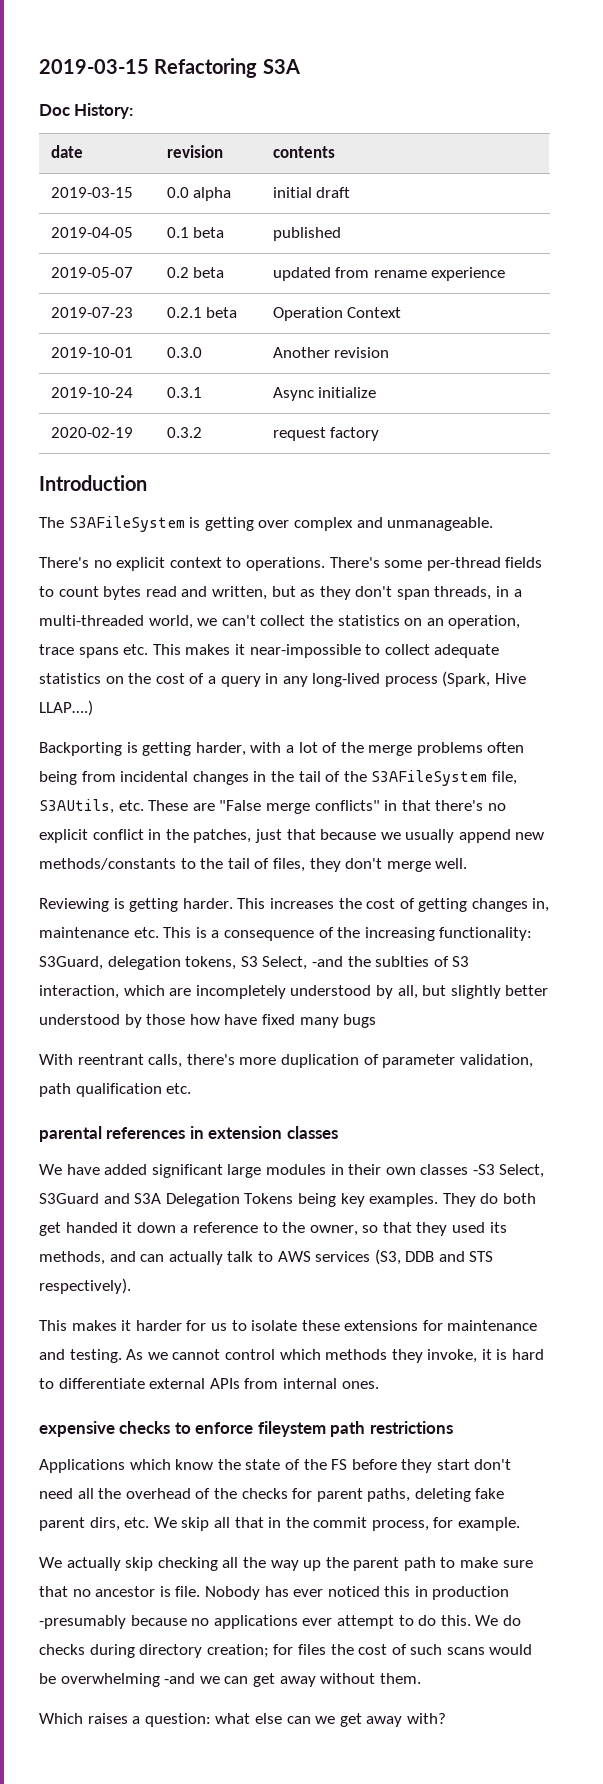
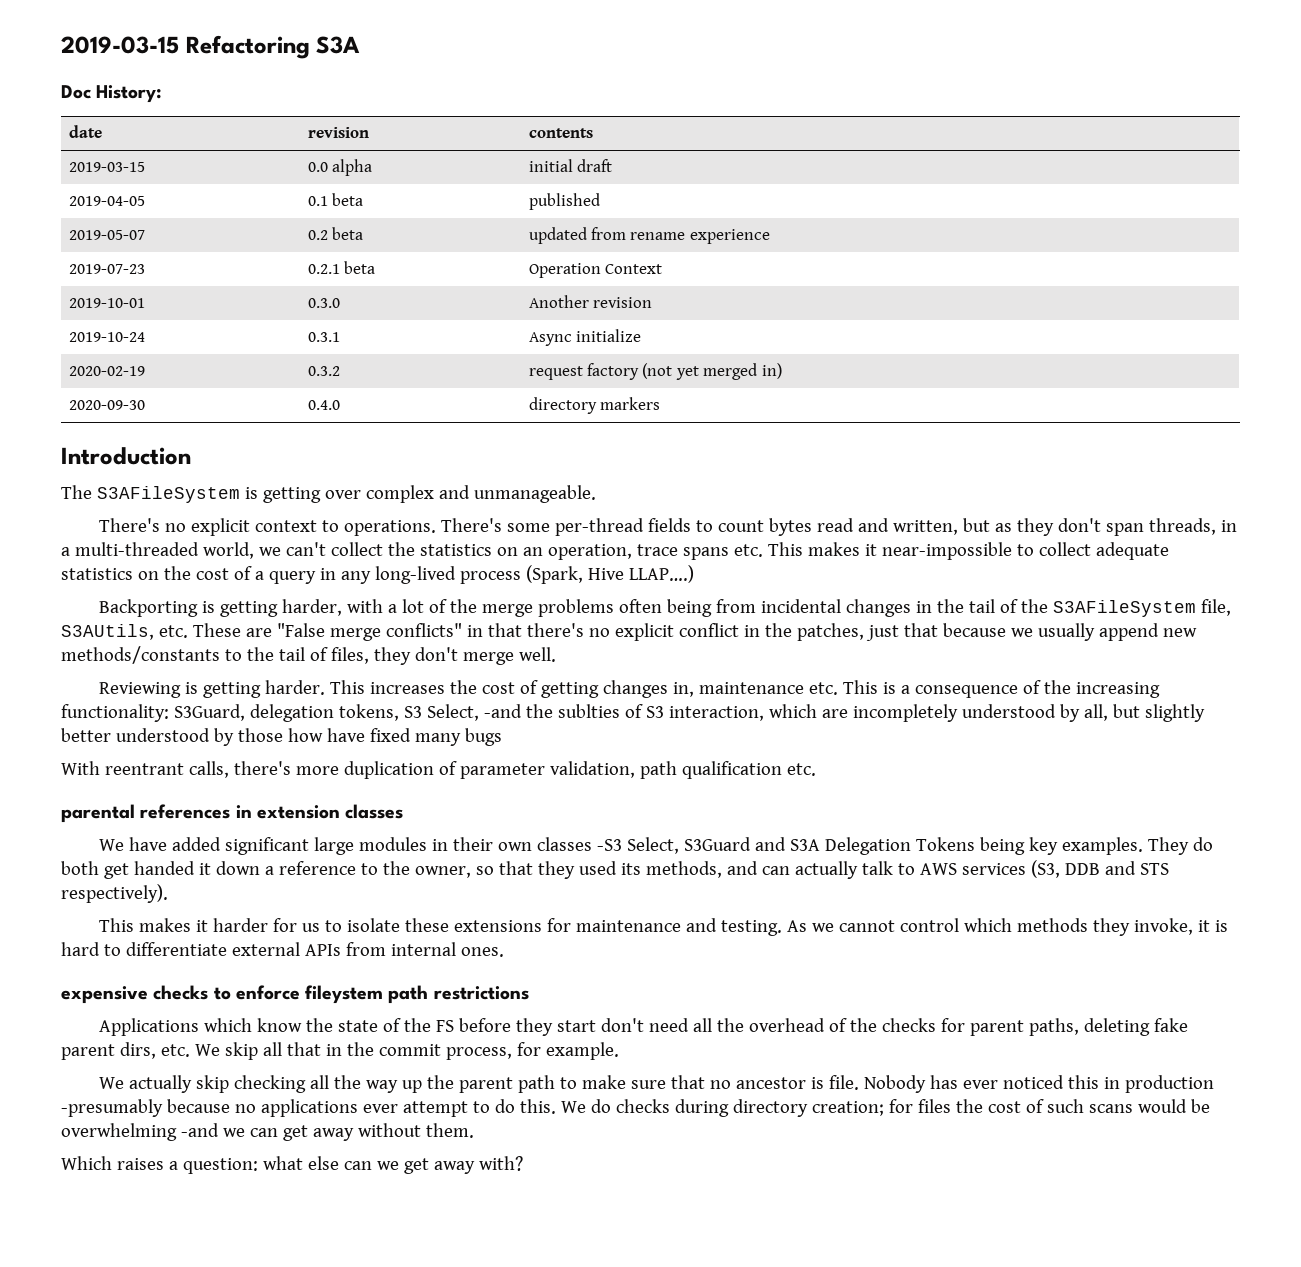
- 2020-02-19 | 0.3.2 | request factory
+ 2020-02-19 | 0.3.2 | request factory (not yet merged in)
+ 2020-09-30 | 0.4.0 | directory markers

